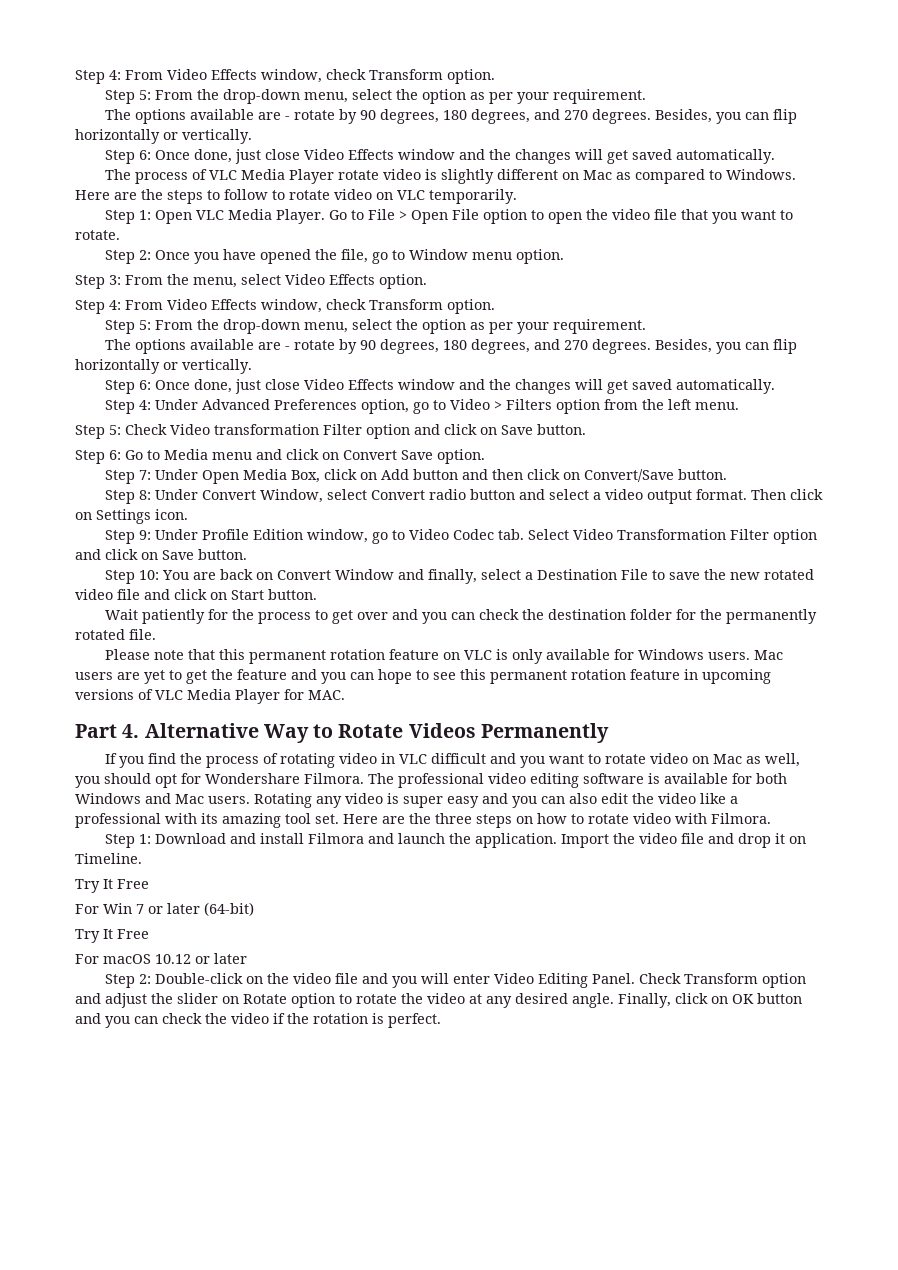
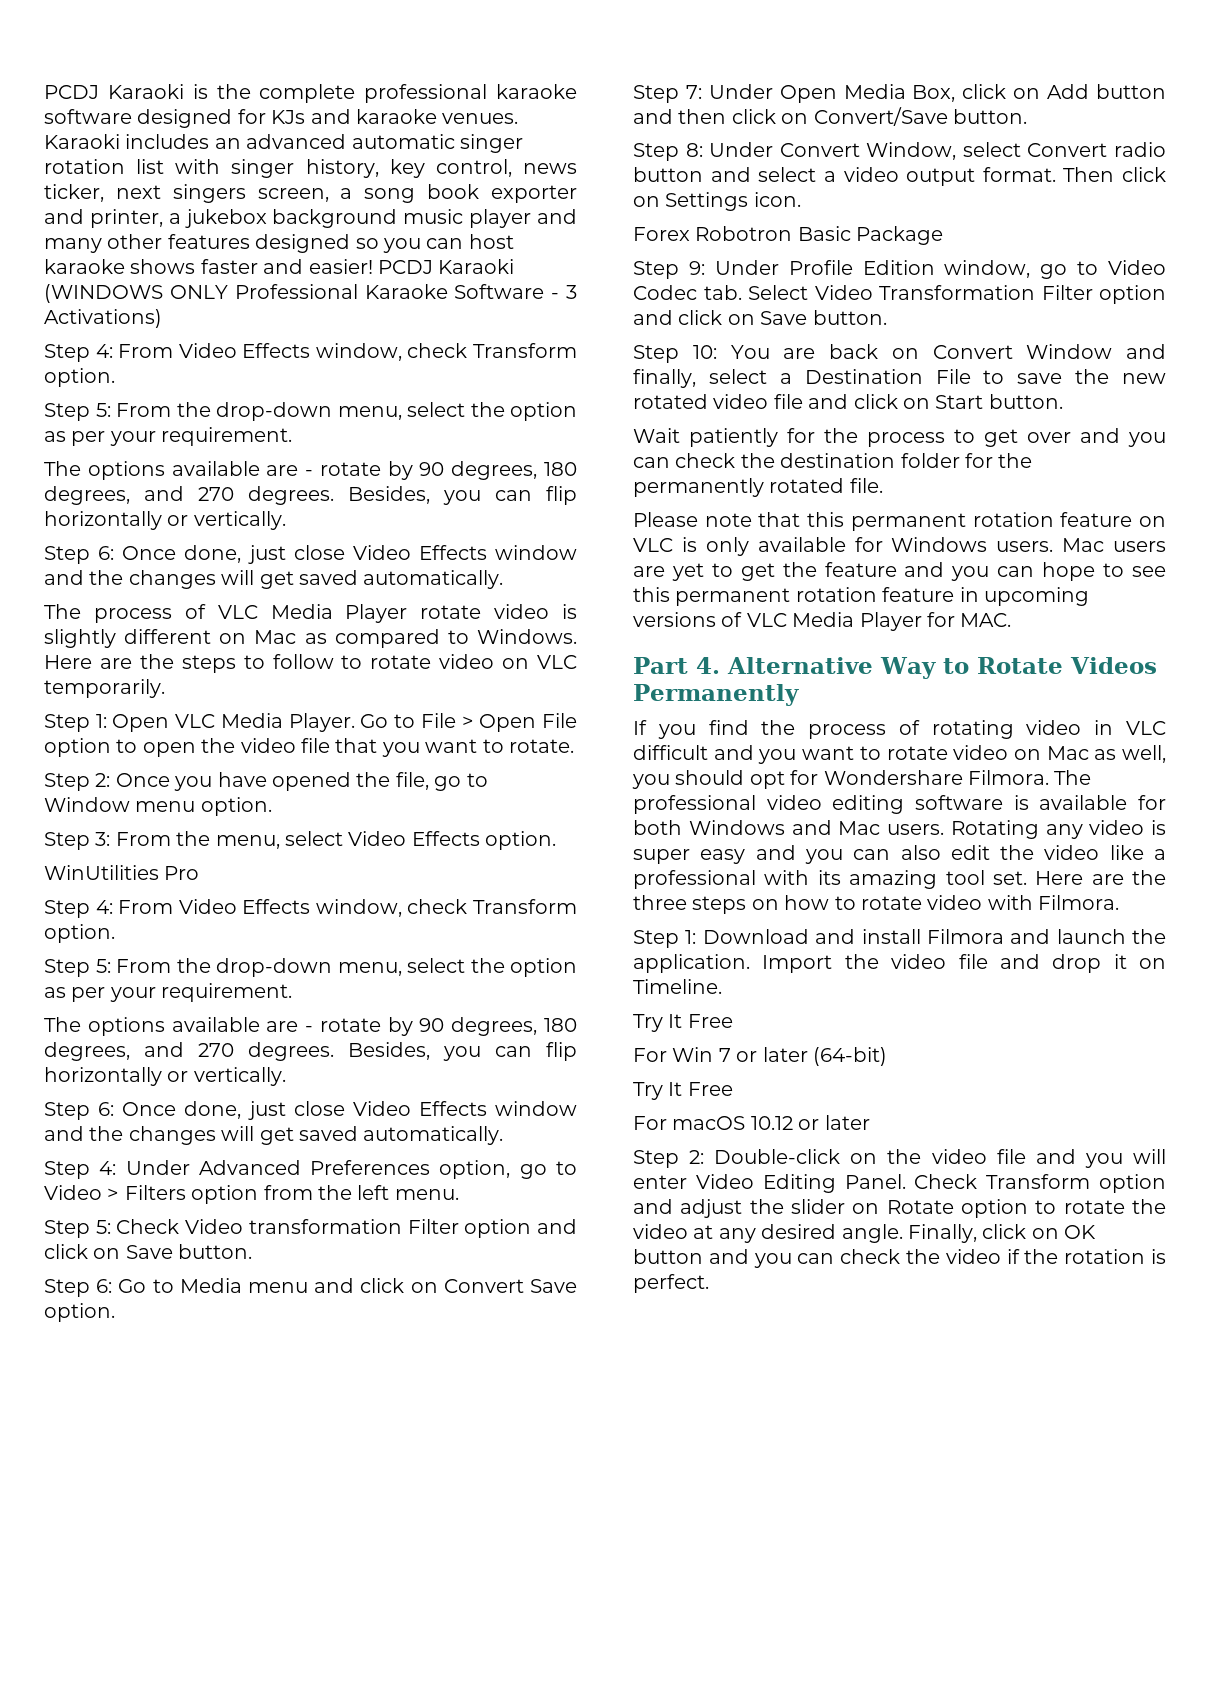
+ PCDJ Karaoki is the complete professional karaoke software designed for KJs and karaoke venues. Karaoki includes an advanced automatic singer rotation list with singer history, key control, news ticker, next singers screen, a song book exporter and printer, a jukebox background music player and many other features designed so you can host karaoke shows faster and easier! PCDJ Karaoki (WINDOWS ONLY Professional Karaoke Software - 3 Activations)
+ WinUtilities Pro
+ Forex Robotron Basic Package

